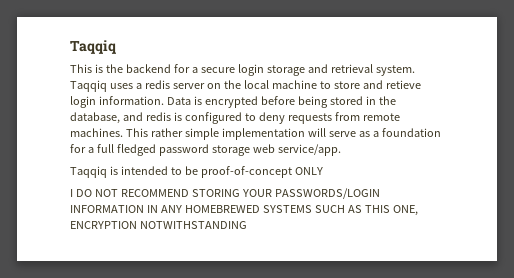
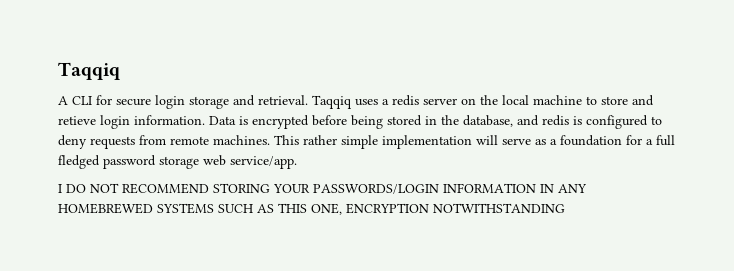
- This is the backend for a secure login storage and retrieval system.
+ A CLI for secure login storage and retrieval.
- Taqqiq is intended to be proof-of-concept ONLY

